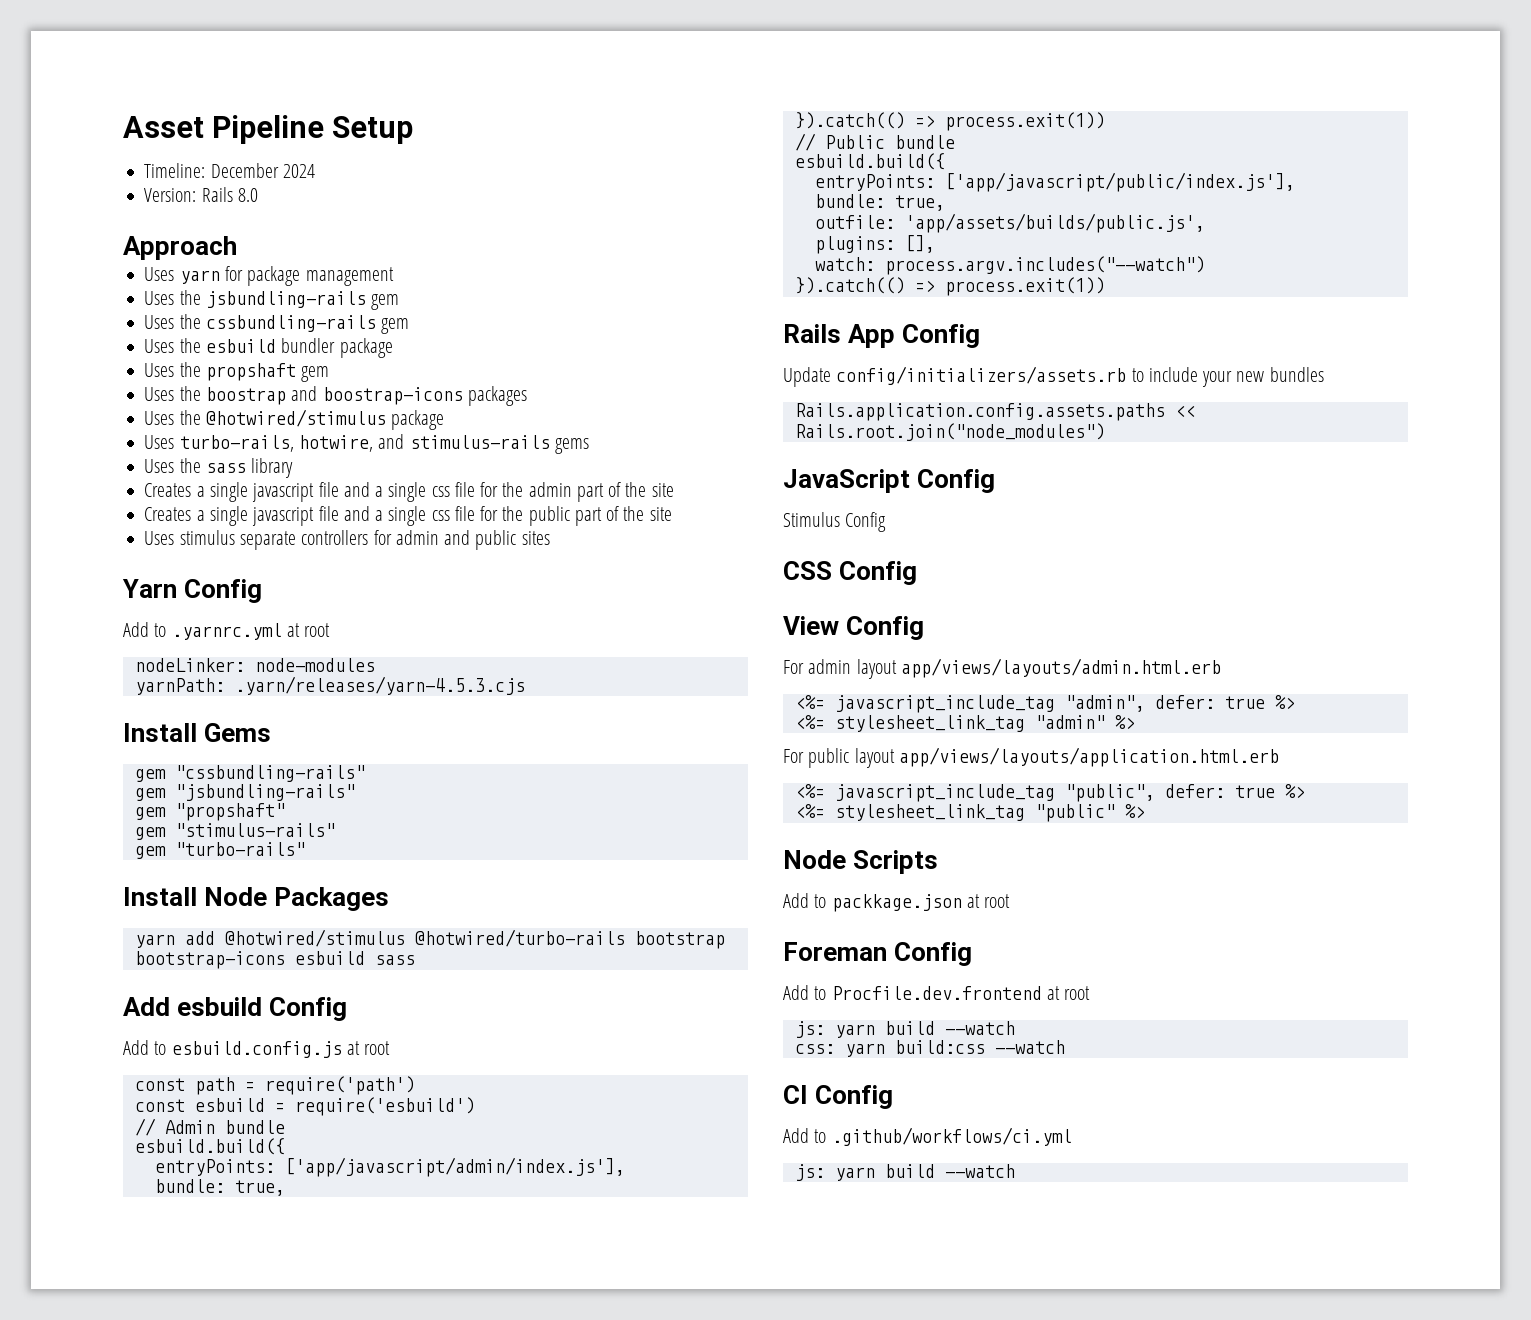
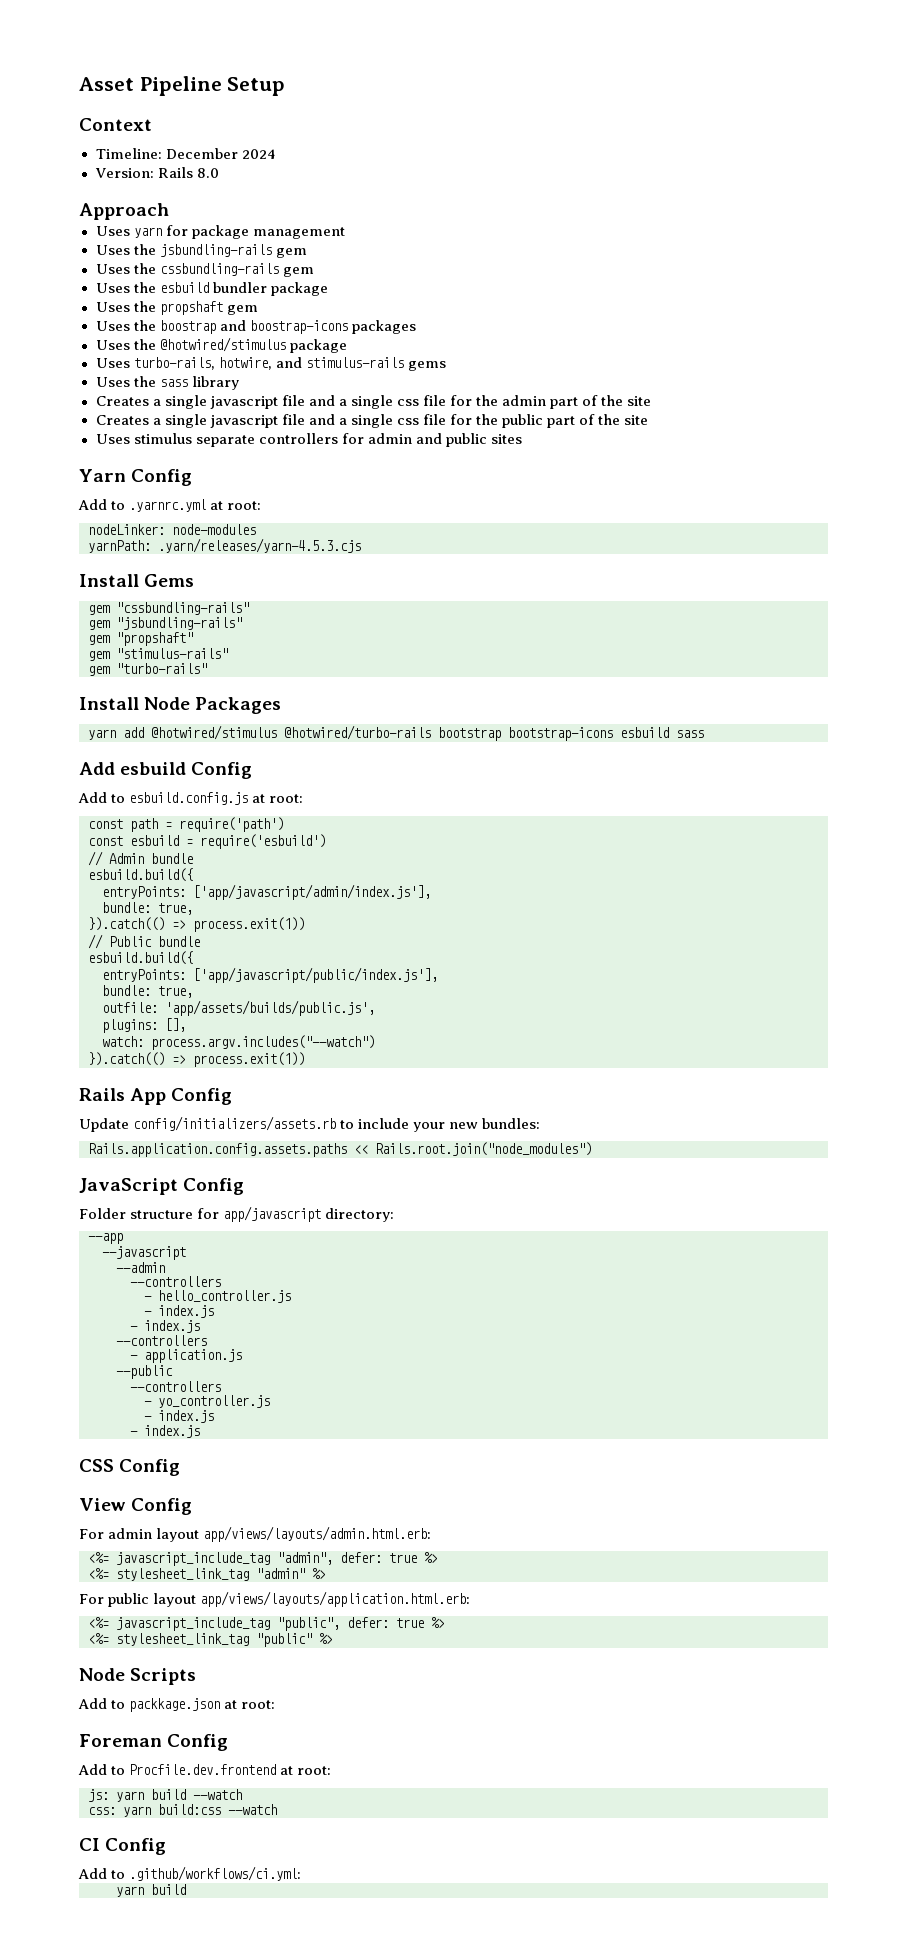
+ Context
- Add to .yarnrc.yml at root
+ Add to .yarnrc.yml at root:
- Add to esbuild.config.js at root
+ Add to esbuild.config.js at root:
- Update config/initializers/assets.rb to include your new bundles
+ Update config/initializers/assets.rb to include your new bundles:
- Stimulus Config
+ Folder structure for app/javascript directory:
+ --app
+ --javascript
+ --admin
+ --controllers
+ - hello_controller.js
+ - index.js
+ - index.js
+ --controllers
+ - application.js
+ --public
+ --controllers
+ - yo_controller.js
+ - index.js
+ - index.js
- For admin layout app/views/layouts/admin.html.erb
+ For admin layout app/views/layouts/admin.html.erb:
- For public layout app/views/layouts/application.html.erb
+ For public layout app/views/layouts/application.html.erb:
- Add to packkage.json at root
+ Add to packkage.json at root:
- Add to Procfile.dev.frontend at root
+ Add to Procfile.dev.frontend at root:
- Add to .github/workflows/ci.yml
- js: yarn build --watch
+ Add to .github/workflows/ci.yml:
+ yarn build

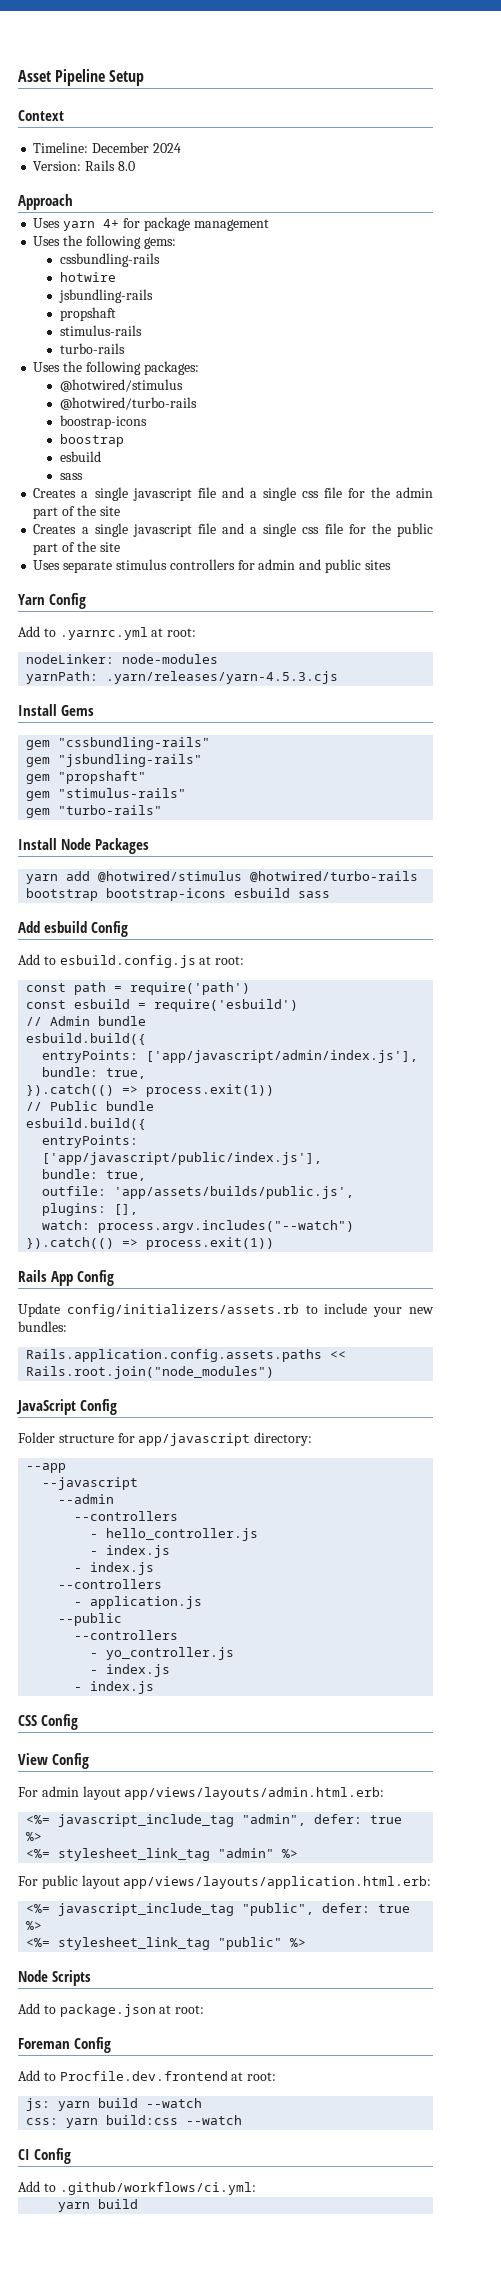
- Uses yarn for package management
+ Uses yarn 4+ for package management
- Uses the jsbundling-rails gem
- Uses the cssbundling-rails gem
- Uses the esbuild bundler package
- Uses the propshaft gem
- Uses the boostrap and boostrap-icons packages
- Uses the @hotwired/stimulus package
- Uses turbo-rails, hotwire, and stimulus-rails gems
- Uses the sass library
+ Uses the following gems:
+ cssbundling-rails
+ hotwire
+ jsbundling-rails
+ propshaft
+ stimulus-rails
+ turbo-rails
+ Uses the following packages:
+ @hotwired/stimulus
+ @hotwired/turbo-rails
+ boostrap-icons
+ boostrap
+ esbuild
+ sass
- Uses stimulus separate controllers for admin and public sites
+ Uses separate stimulus controllers for admin and public sites
- Add to packkage.json at root:
+ Add to package.json at root:

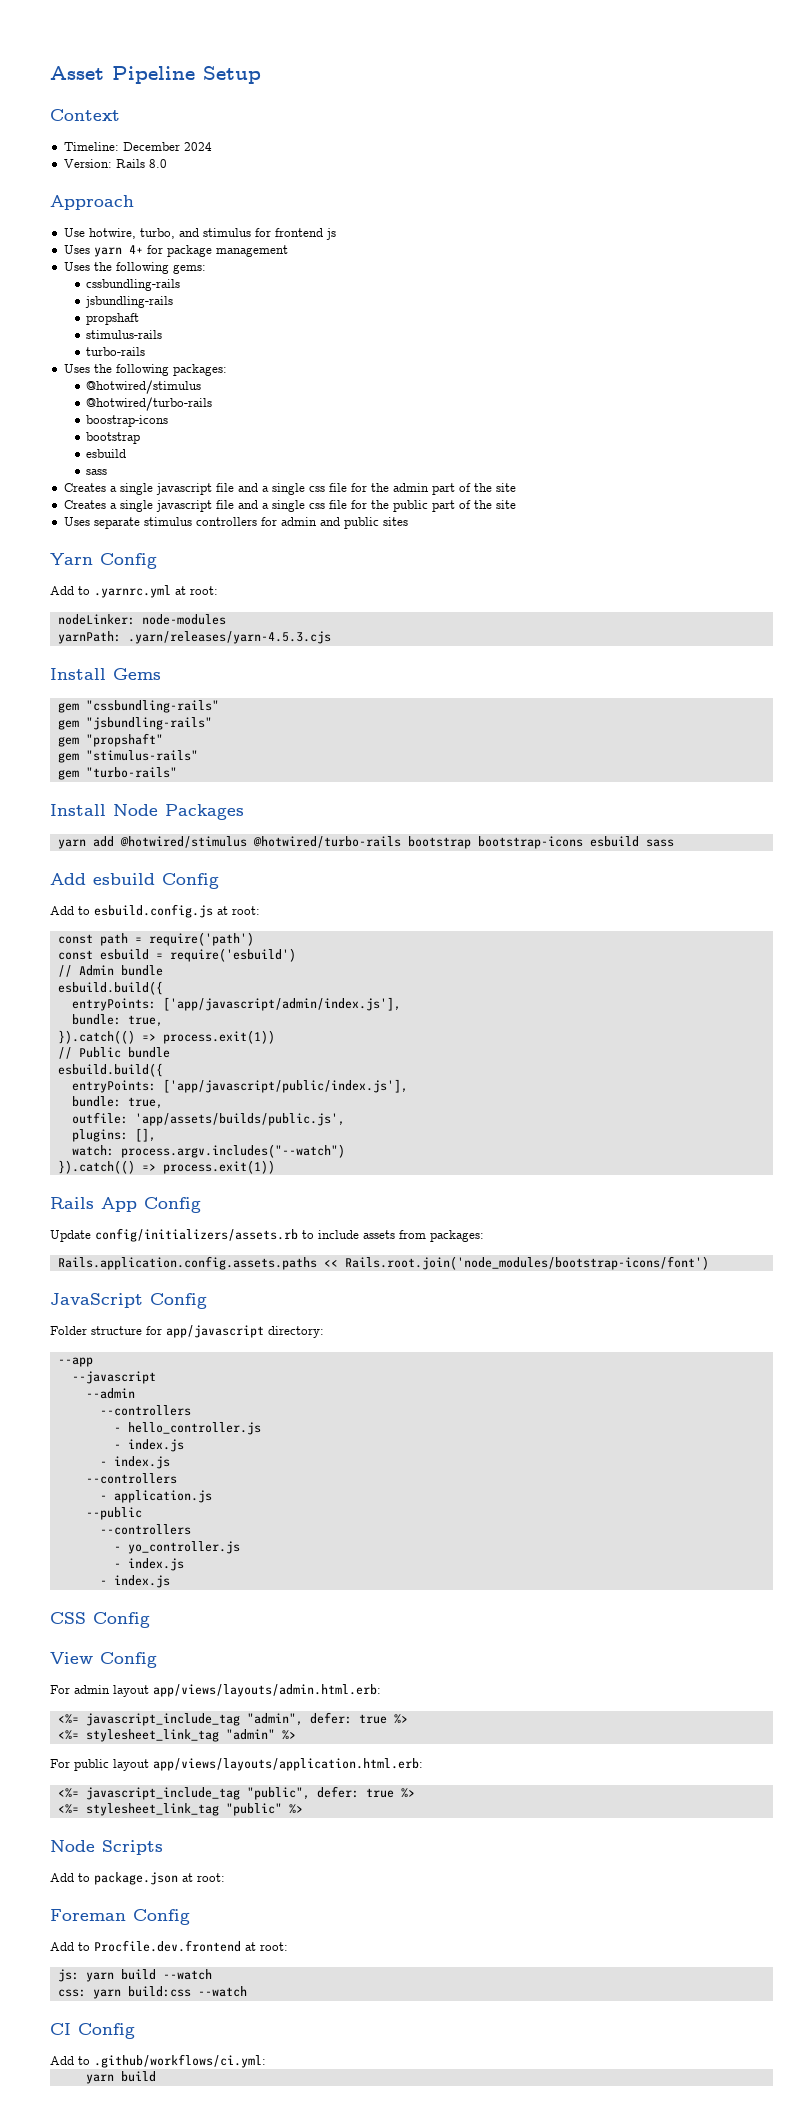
+ Use hotwire, turbo, and stimulus for frontend js
- hotwire
  boostrap-icons
- boostrap
+ bootstrap
- Update config/initializers/assets.rb to include your new bundles:
+ Update config/initializers/assets.rb to include assets from packages:
- Rails.application.config.assets.paths << Rails.root.join("node_modules")
+ Rails.application.config.assets.paths << Rails.root.join('node_modules/bootstrap-icons/font')

